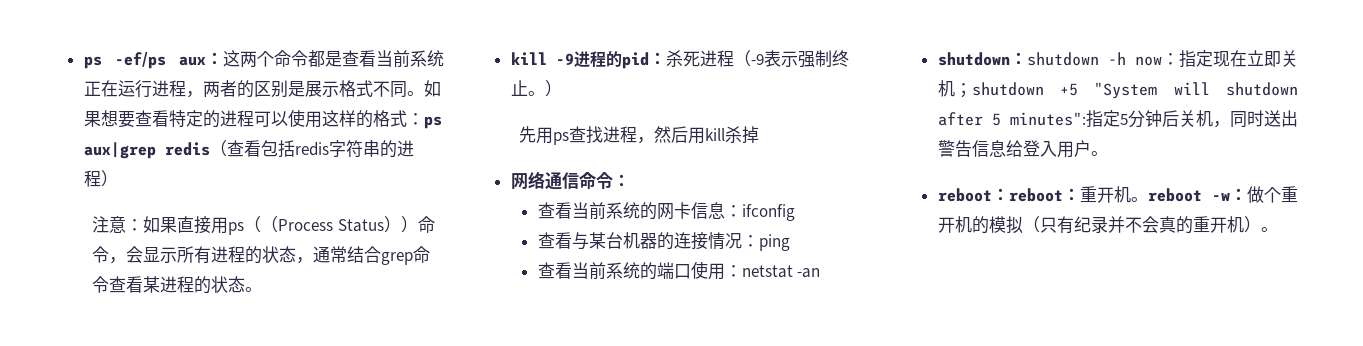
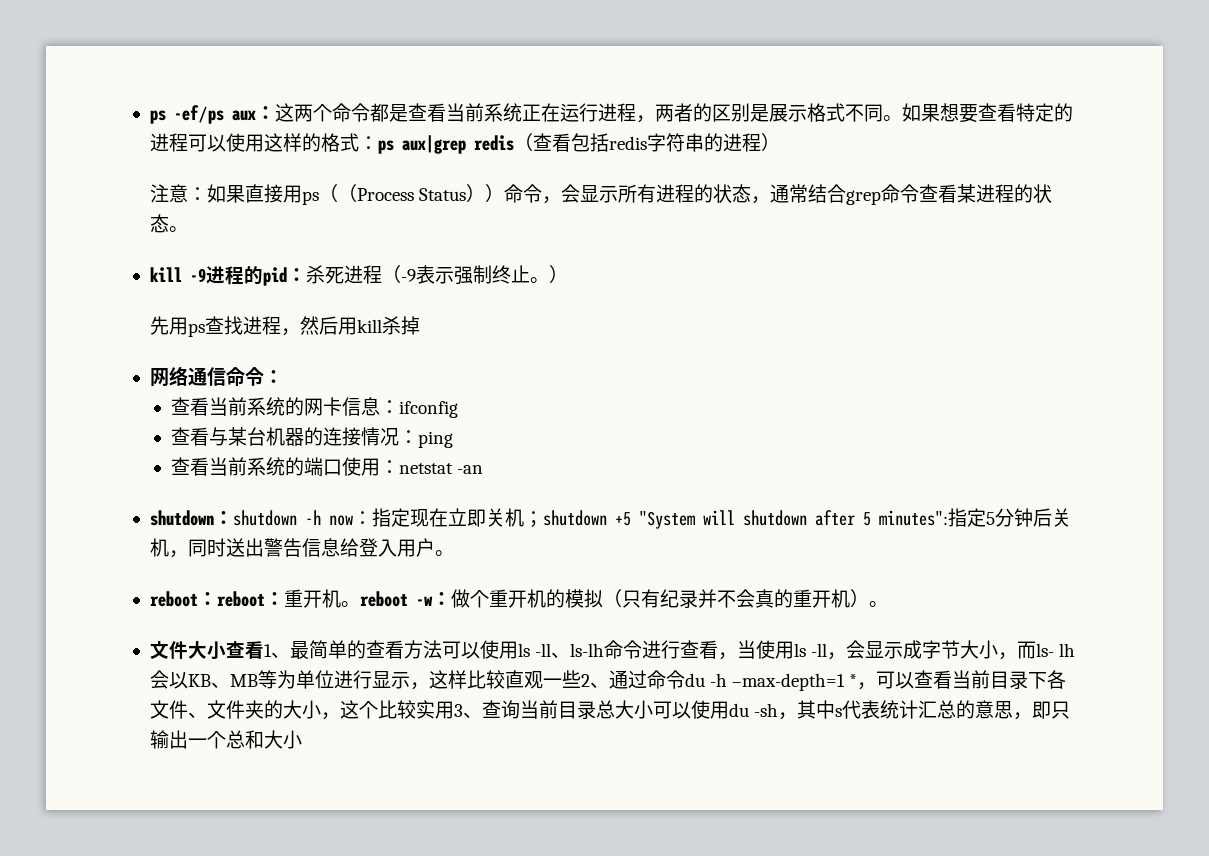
+ 文件大小查看1、最简单的查看方法可以使用ls -ll、ls-lh命令进行查看，当使用ls -ll，会显示成字节大小，而ls- lh会以KB、MB等为单位进行显示，这样比较直观一些2、通过命令du -h –max-depth=1 *，可以查看当前目录下各文件、文件夹的大小，这个比较实用3、查询当前目录总大小可以使用du -sh，其中s代表统计汇总的意思，即只输出一个总和大小

